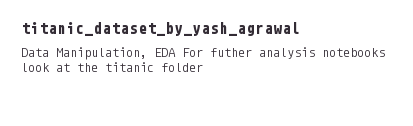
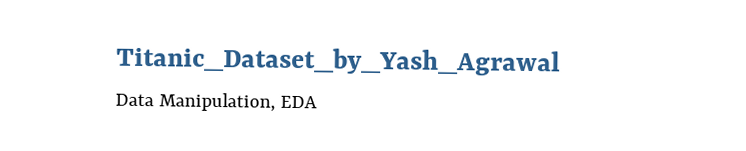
- titanic_dataset_by_yash_agrawal
+ Titanic_Dataset_by_Yash_Agrawal
- Data Manipulation, EDA For futher analysis notebooks look at the titanic folder
+ Data Manipulation, EDA

